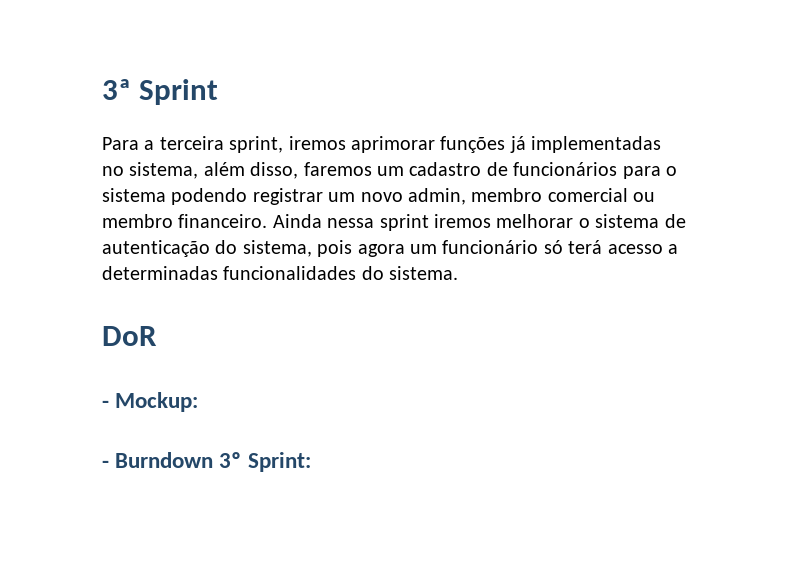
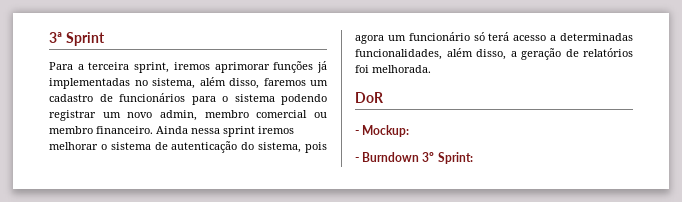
- Ainda nessa sprint iremos melhorar o sistema de autenticação do sistema, pois agora um funcionário só terá acesso a determinadas funcionalidades do sistema.
+ Ainda nessa sprint iremos melhorar o sistema de autenticação do sistema, pois agora um funcionário só terá acesso a determinadas funcionalidades, além disso, a geração de relatórios foi melhorada.

